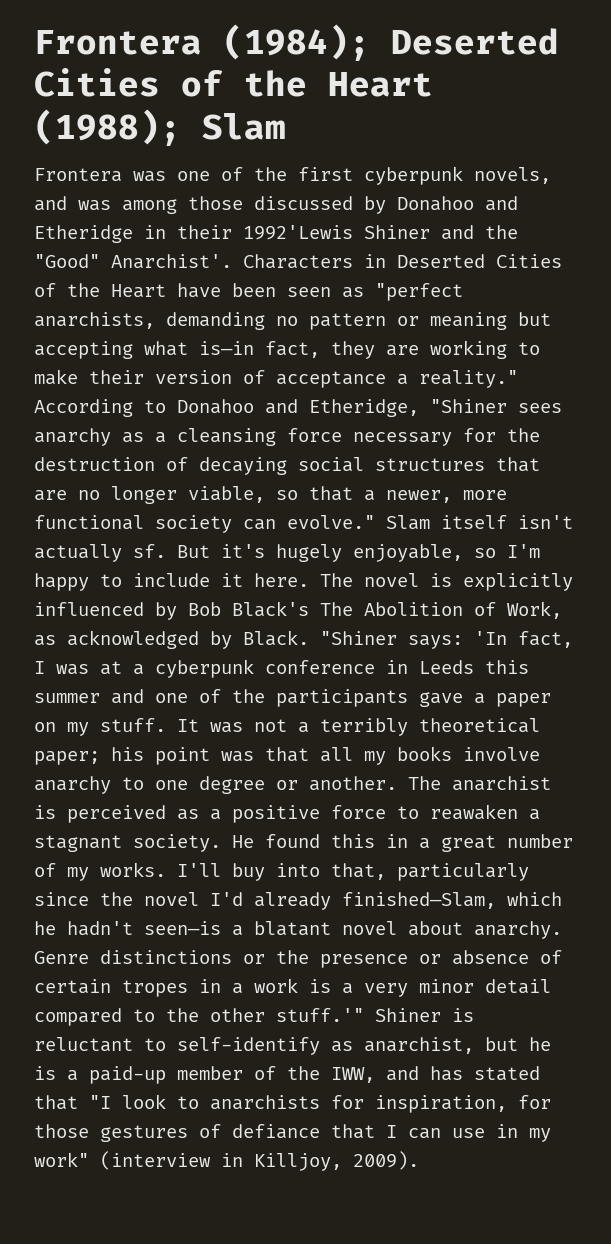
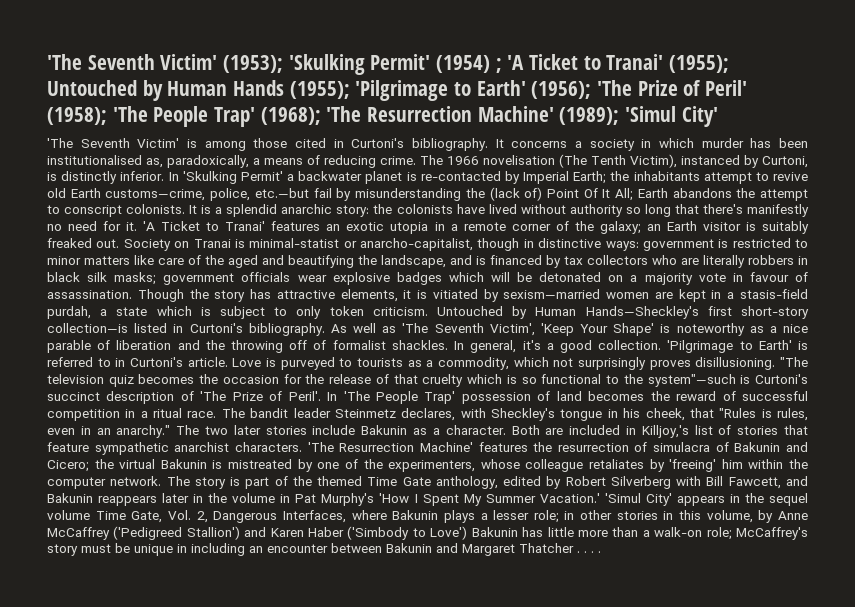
- Frontera (1984); Deserted Cities of the Heart (1988); Slam
- Frontera was one of the first cyberpunk novels, and was among those discussed by Donahoo and Etheridge in their 1992'Lewis Shiner and the "Good" Anarchist'. Characters in Deserted Cities of the Heart have been seen as "perfect anarchists, demanding no pattern or meaning but accepting what is—in fact, they are working to make their version of acceptance a reality." According to Donahoo and Etheridge, "Shiner sees anarchy as a cleansing force necessary for the destruction of decaying social structures that are no longer viable, so that a newer, more functional society can evolve." Slam itself isn't actually sf. But it's hugely enjoyable, so I'm happy to include it here. The novel is explicitly influenced by Bob Black's The Abolition of Work, as acknowledged by Black. "Shiner says: 'In fact, I was at a cyberpunk conference in Leeds this summer and one of the participants gave a paper on my stuff. It was not a terribly theoretical paper; his point was that all my books involve anarchy to one degree or another. The anarchist is perceived as a positive force to reawaken a stagnant society. He found this in a great number of my works. I'll buy into that, particularly since the novel I'd already finished—Slam, which he hadn't seen—is a blatant novel about anarchy. Genre distinctions or the presence or absence of certain tropes in a work is a very minor detail compared to the other stuff.'" Shiner is reluctant to self-identify as anarchist, but he is a paid-up member of the IWW, and has stated that "I look to anarchists for inspiration, for those gestures of defiance that I can use in my work" (interview in Killjoy, 2009).
+ 'The Seventh Victim' (1953); 'Skulking Permit' (1954) ; 'A Ticket to Tranai' (1955); Untouched by Human Hands (1955); 'Pilgrimage to Earth' (1956); 'The Prize of Peril' (1958); 'The People Trap' (1968); 'The Resurrection Machine' (1989); 'Simul City'
+ 'The Seventh Victim' is among those cited in Curtoni's bibliography. It concerns a society in which murder has been institutionalised as, paradoxically, a means of reducing crime. The 1966 novelisation (The Tenth Victim), instanced by Curtoni, is distinctly inferior. In 'Skulking Permit' a backwater planet is re-contacted by Imperial Earth; the inhabitants attempt to revive old Earth customs—crime, police, etc.—but fail by misunderstanding the (lack of) Point Of It All; Earth abandons the attempt to conscript colonists. It is a splendid anarchic story: the colonists have lived without authority so long that there's manifestly no need for it. 'A Ticket to Tranai' features an exotic utopia in a remote corner of the galaxy; an Earth visitor is suitably freaked out. Society on Tranai is minimal-statist or anarcho-capitalist, though in distinctive ways: government is restricted to minor matters like care of the aged and beautifying the landscape, and is financed by tax collectors who are literally robbers in black silk masks; government officials wear explosive badges which will be detonated on a majority vote in favour of assassination. Though the story has attractive elements, it is vitiated by sexism—married women are kept in a stasis-field purdah, a state which is subject to only token criticism. Untouched by Human Hands—Sheckley's first short-story collection—is listed in Curtoni's bibliography. As well as 'The Seventh Victim', 'Keep Your Shape' is noteworthy as a nice parable of liberation and the throwing off of formalist shackles. In general, it's a good collection. 'Pilgrimage to Earth' is referred to in Curtoni's article. Love is purveyed to tourists as a commodity, which not surprisingly proves disillusioning. "The television quiz becomes the occasion for the release of that cruelty which is so functional to the system"—such is Curtoni's succinct description of 'The Prize of Peril'. In 'The People Trap' possession of land becomes the reward of successful competition in a ritual race. The bandit leader Steinmetz declares, with Sheckley's tongue in his cheek, that "Rules is rules, even in an anarchy." The two later stories include Bakunin as a character. Both are included in Killjoy,'s list of stories that feature sympathetic anarchist characters. 'The Resurrection Machine' features the resurrection of simulacra of Bakunin and Cicero; the virtual Bakunin is mistreated by one of the experimenters, whose colleague retaliates by 'freeing' him within the computer network. The story is part of the themed Time Gate anthology, edited by Robert Silverberg with Bill Fawcett, and Bakunin reappears later in the volume in Pat Murphy's 'How I Spent My Summer Vacation.' 'Simul City' appears in the sequel volume Time Gate, Vol. 2, Dangerous Interfaces, where Bakunin plays a lesser role; in other stories in this volume, by Anne McCaffrey ('Pedigreed Stallion') and Karen Haber ('Simbody to Love') Bakunin has little more than a walk-on role; McCaffrey's story must be unique in including an encounter between Bakunin and Margaret Thatcher . . . .

